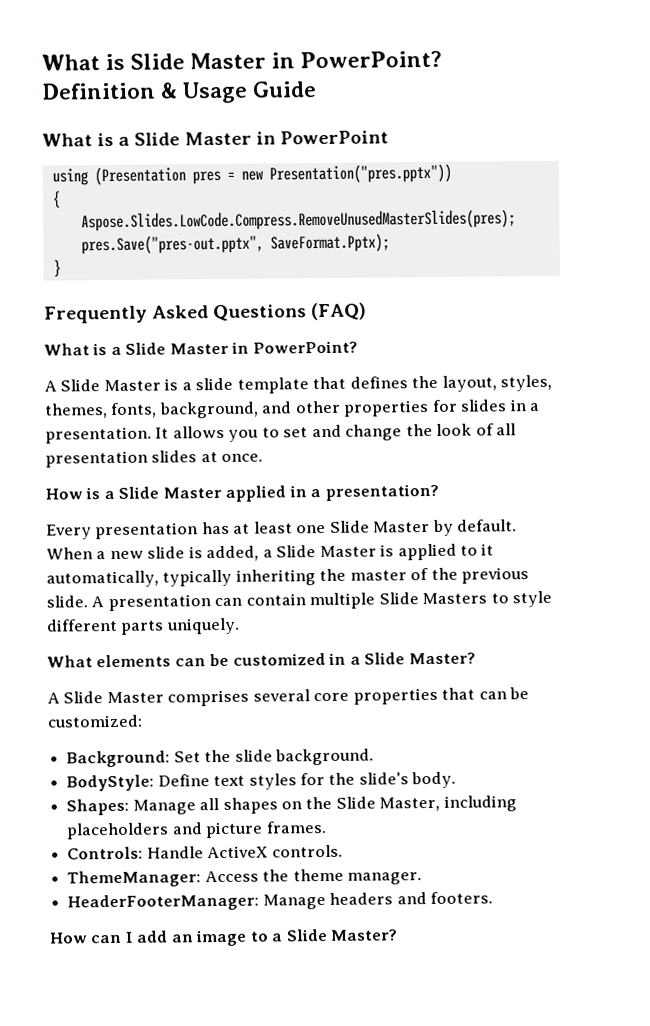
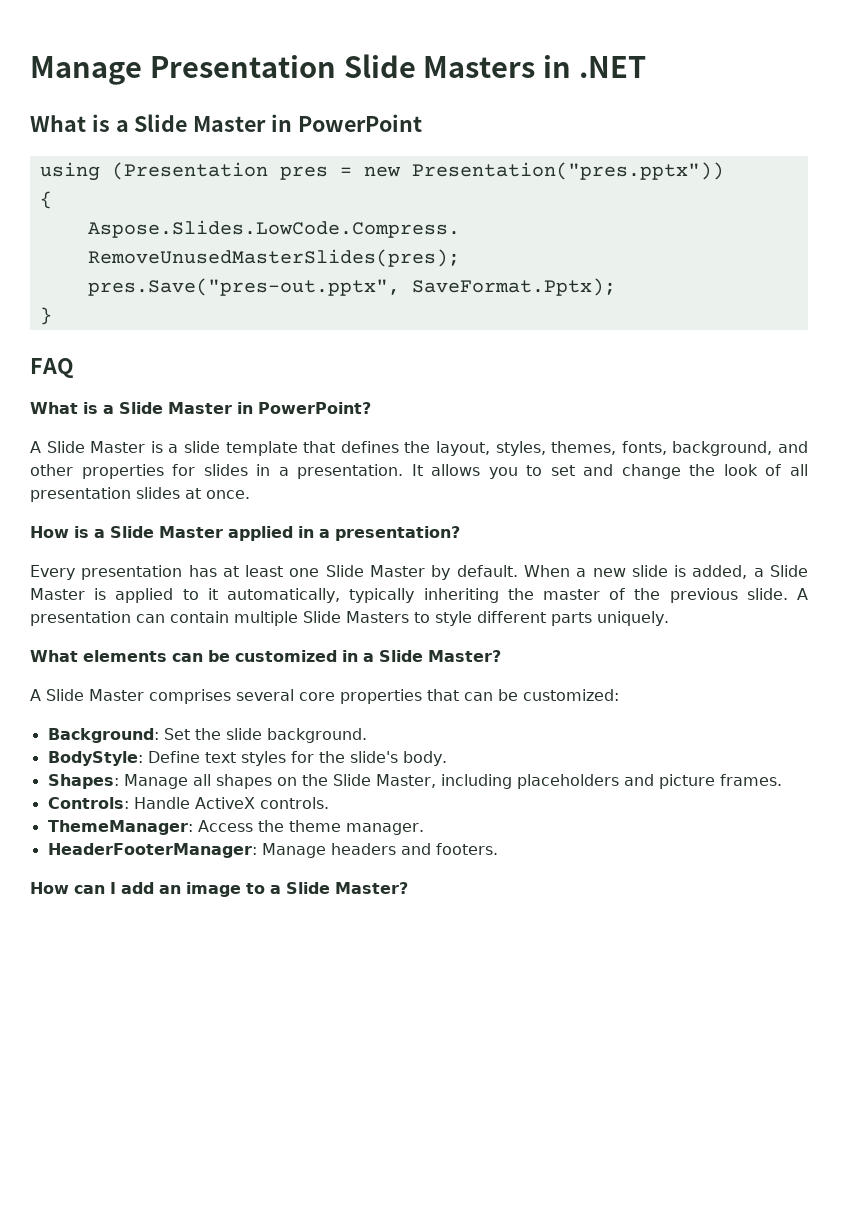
- What is Slide Master in PowerPoint? Definition & Usage Guide
+ Manage Presentation Slide Masters in .NET
- Frequently Asked Questions (FAQ)
+ FAQ

